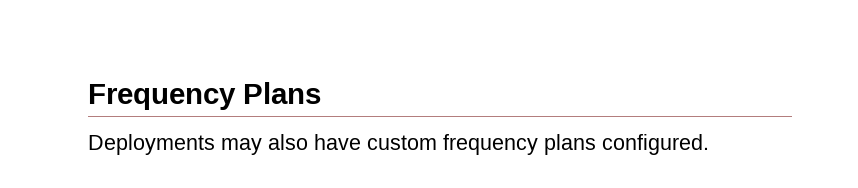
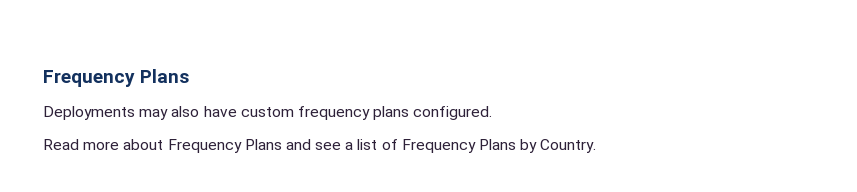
+ Read more about Frequency Plans and see a list of Frequency Plans by Country.

